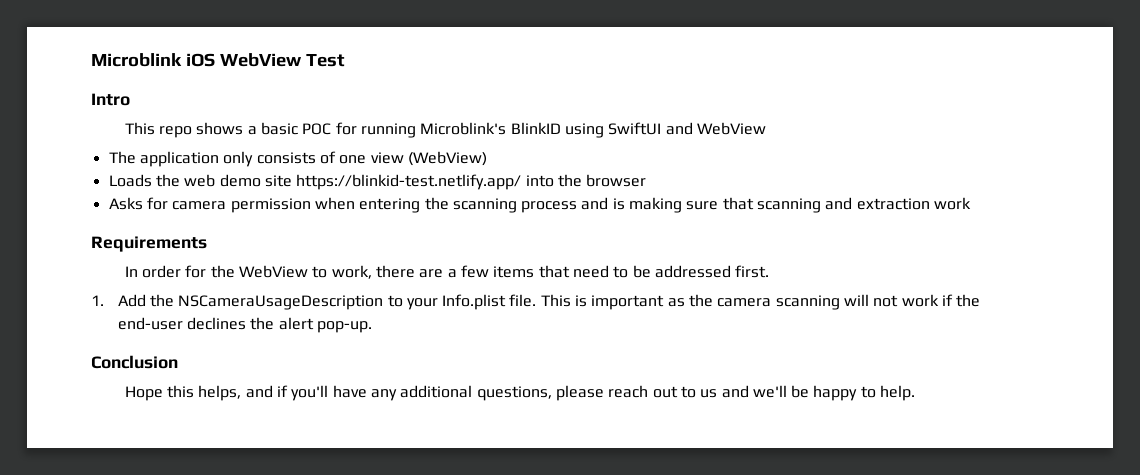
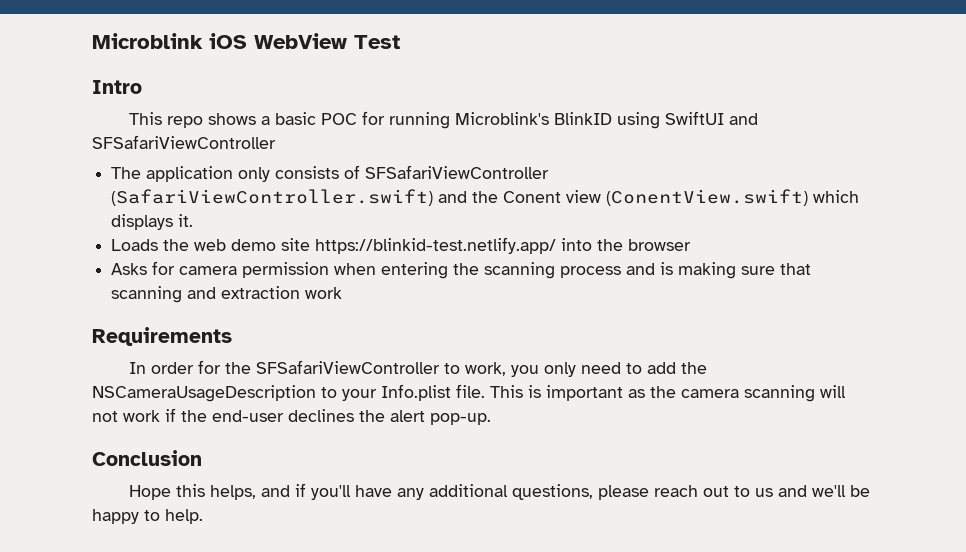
- This repo shows a basic POC for running Microblink's BlinkID using SwiftUI and WebView
+ This repo shows a basic POC for running Microblink's BlinkID using SwiftUI and SFSafariViewController
- The application only consists of one view (WebView)
+ The application only consists of SFSafariViewController (SafariViewController.swift) and the Conent view (ConentView.swift) which displays it.
- In order for the WebView to work, there are a few items that need to be addressed first.
- 1. Add the NSCameraUsageDescription to your Info.plist file.
+ In order for the SFSafariViewController to work, you only need to add the NSCameraUsageDescription to your Info.plist file.

